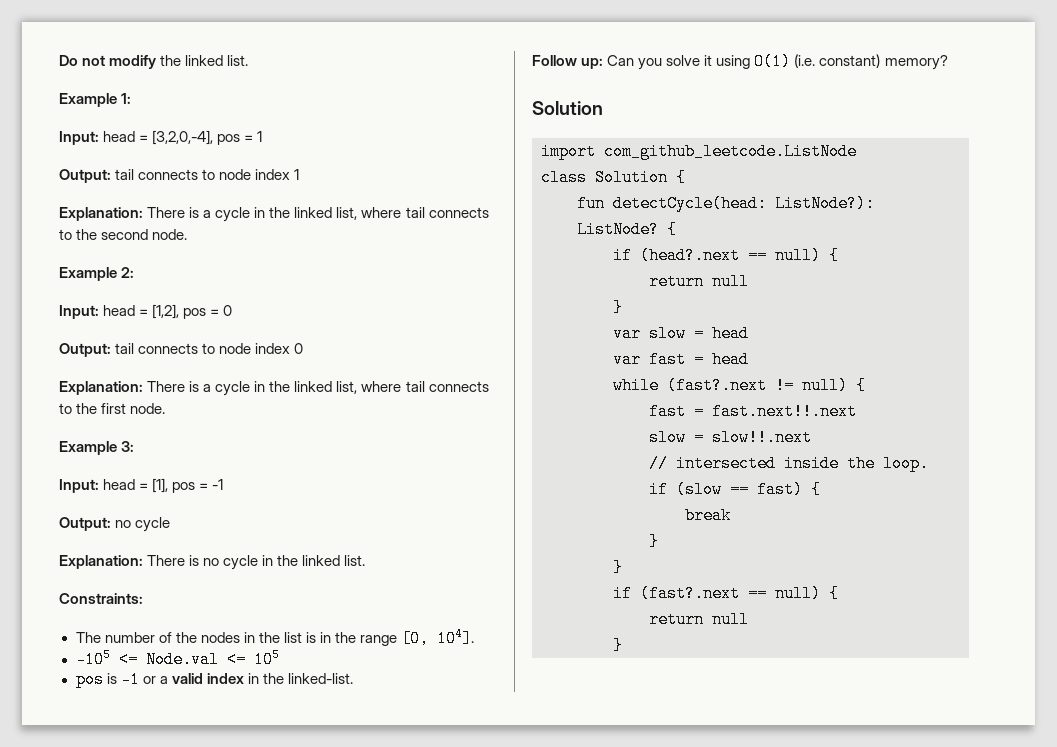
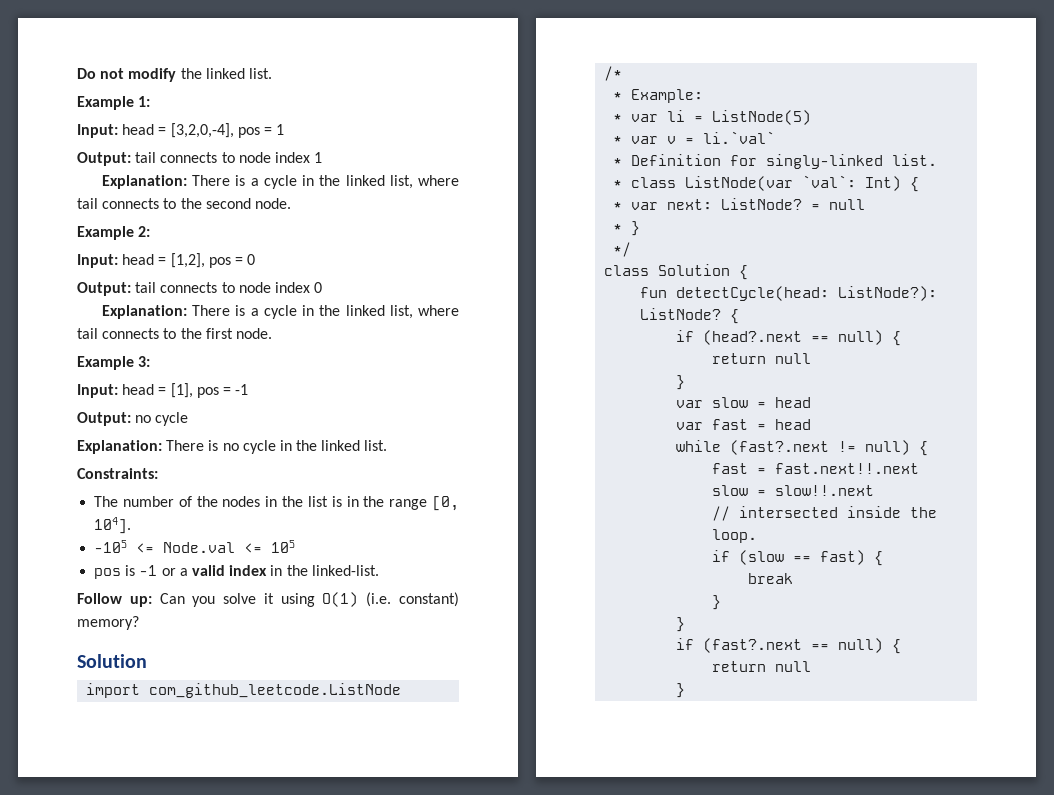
+ /*
+ * Example:
+ * var li = ListNode(5)
+ * var v = li.`val`
+ * Definition for singly-linked list.
+ * class ListNode(var `val`: Int) {
+ * var next: ListNode? = null
+ * }
+ */

